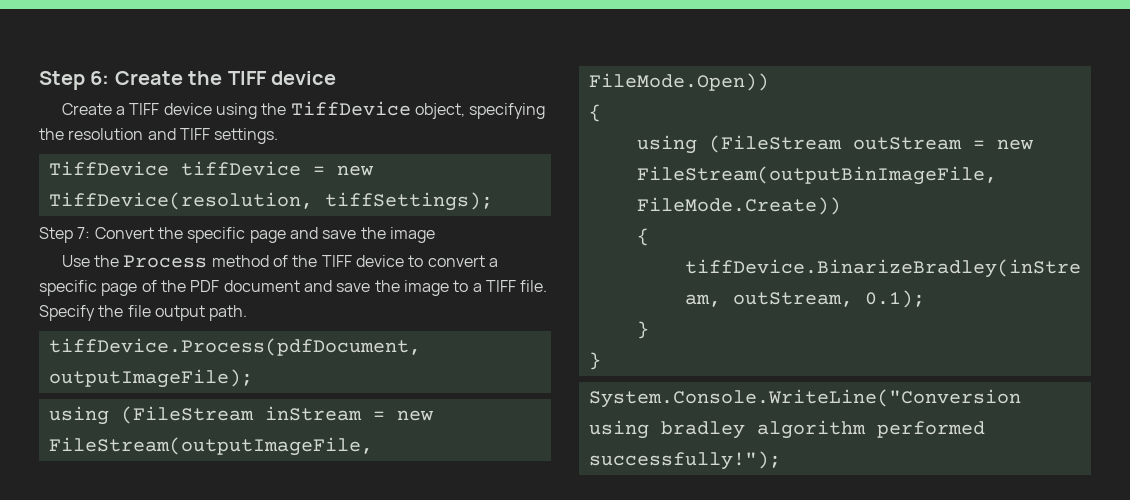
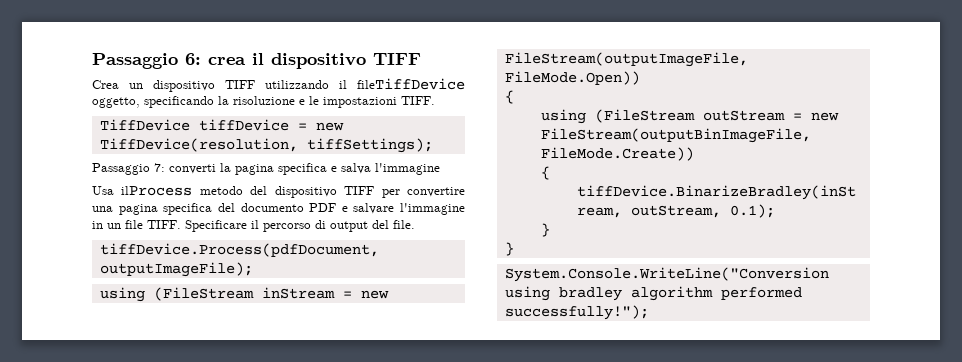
- Step 6: Create the TIFF device
- Create a TIFF device using the TiffDevice object, specifying the resolution and TIFF settings.
+ Passaggio 6: crea il dispositivo TIFF
+ Crea un dispositivo TIFF utilizzando il fileTiffDevice oggetto, specificando la risoluzione e le impostazioni TIFF.
- Step 7: Convert the specific page and save the image
- Use the Process method of the TIFF device to convert a specific page of the PDF document and save the image to a TIFF file. Specify the file output path.
+ Passaggio 7: converti la pagina specifica e salva l'immagine
+ Usa ilProcess metodo del dispositivo TIFF per convertire una pagina specifica del documento PDF e salvare l'immagine in un file TIFF. Specificare il percorso di output del file.

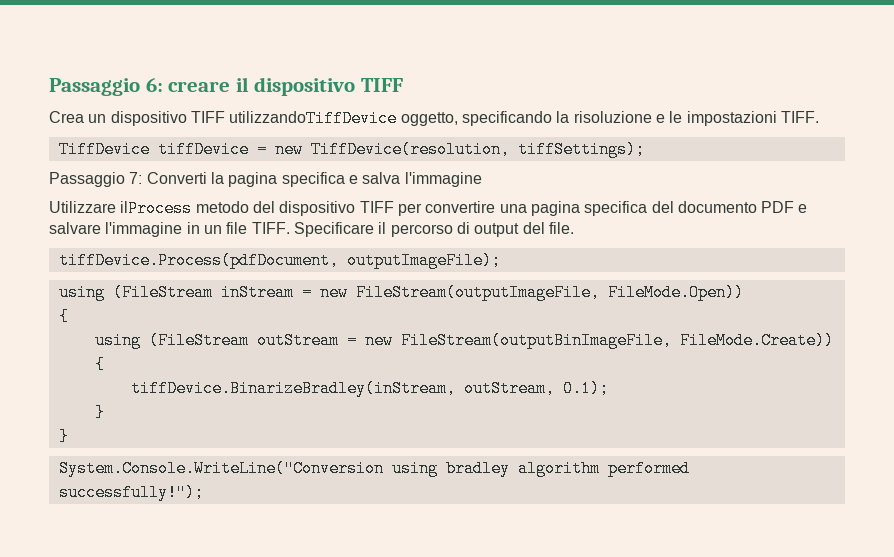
- Passaggio 6: crea il dispositivo TIFF
+ Passaggio 6: creare il dispositivo TIFF
- Crea un dispositivo TIFF utilizzando il fileTiffDevice oggetto, specificando la risoluzione e le impostazioni TIFF.
+ Crea un dispositivo TIFF utilizzandoTiffDevice oggetto, specificando la risoluzione e le impostazioni TIFF.
- Passaggio 7: converti la pagina specifica e salva l'immagine
+ Passaggio 7: Converti la pagina specifica e salva l'immagine
- Usa ilProcess metodo del dispositivo TIFF per convertire una pagina specifica del documento PDF e salvare l'immagine in un file TIFF.
+ Utilizzare ilProcess metodo del dispositivo TIFF per convertire una pagina specifica del documento PDF e salvare l'immagine in un file TIFF.

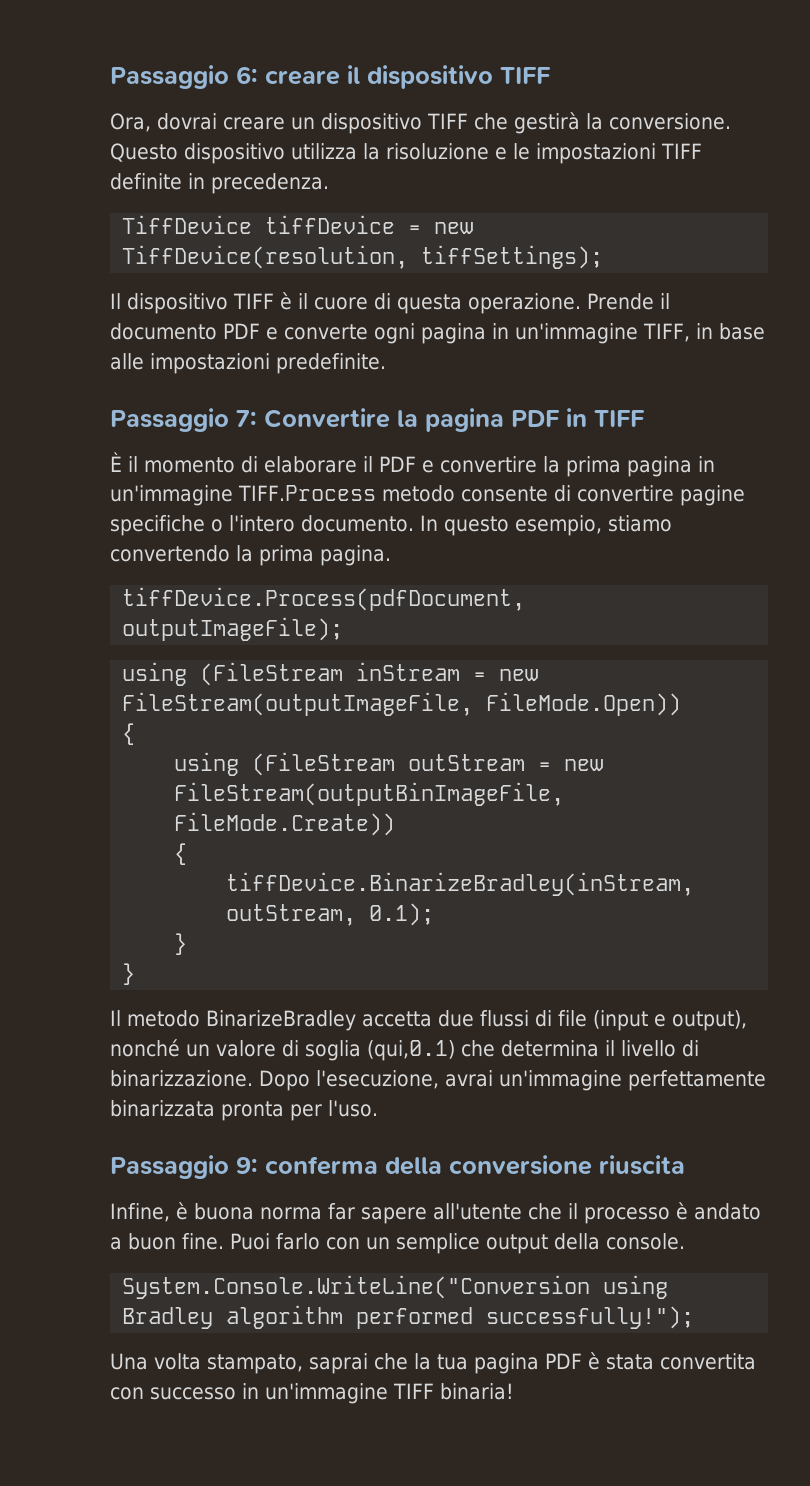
- Crea un dispositivo TIFF utilizzandoTiffDevice oggetto, specificando la risoluzione e le impostazioni TIFF.
+ Ora, dovrai creare un dispositivo TIFF che gestirà la conversione. Questo dispositivo utilizza la risoluzione e le impostazioni TIFF definite in precedenza.
- Passaggio 7: Converti la pagina specifica e salva l'immagine
- Utilizzare ilProcess metodo del dispositivo TIFF per convertire una pagina specifica del documento PDF e salvare l'immagine in un file TIFF. Specificare il percorso di output del file.
+ Il dispositivo TIFF è il cuore di questa operazione. Prende il documento PDF e converte ogni pagina in un'immagine TIFF, in base alle impostazioni predefinite.
+ Passaggio 7: Convertire la pagina PDF in TIFF
+ È il momento di elaborare il PDF e convertire la prima pagina in un'immagine TIFF.Process metodo consente di convertire pagine specifiche o l'intero documento. In questo esempio, stiamo convertendo la prima pagina.
+ Il metodo BinarizeBradley accetta due flussi di file (input e output), nonché un valore di soglia (qui,0.1) che determina il livello di binarizzazione. Dopo l'esecuzione, avrai un'immagine perfettamente binarizzata pronta per l'uso.
+ Passaggio 9: conferma della conversione riuscita
+ Infine, è buona norma far sapere all'utente che il processo è andato a buon fine. Puoi farlo con un semplice output della console.
- System.Console.WriteLine("Conversion using bradley algorithm performed successfully!");
+ System.Console.WriteLine("Conversion using Bradley algorithm performed successfully!");
+ Una volta stampato, saprai che la tua pagina PDF è stata convertita con successo in un'immagine TIFF binaria!

